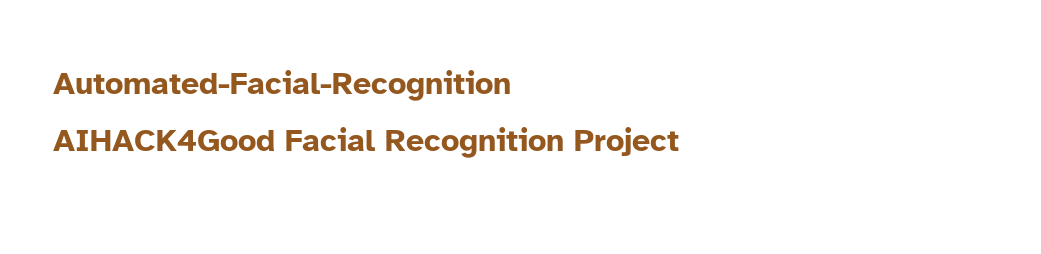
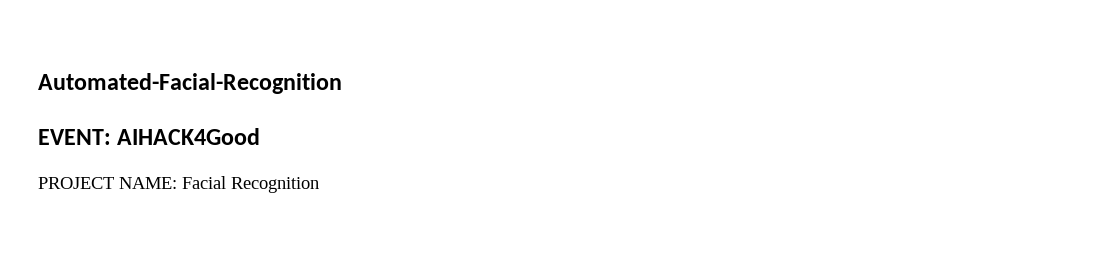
- AIHACK4Good Facial Recognition Project
+ EVENT: AIHACK4Good
+ PROJECT NAME: Facial Recognition

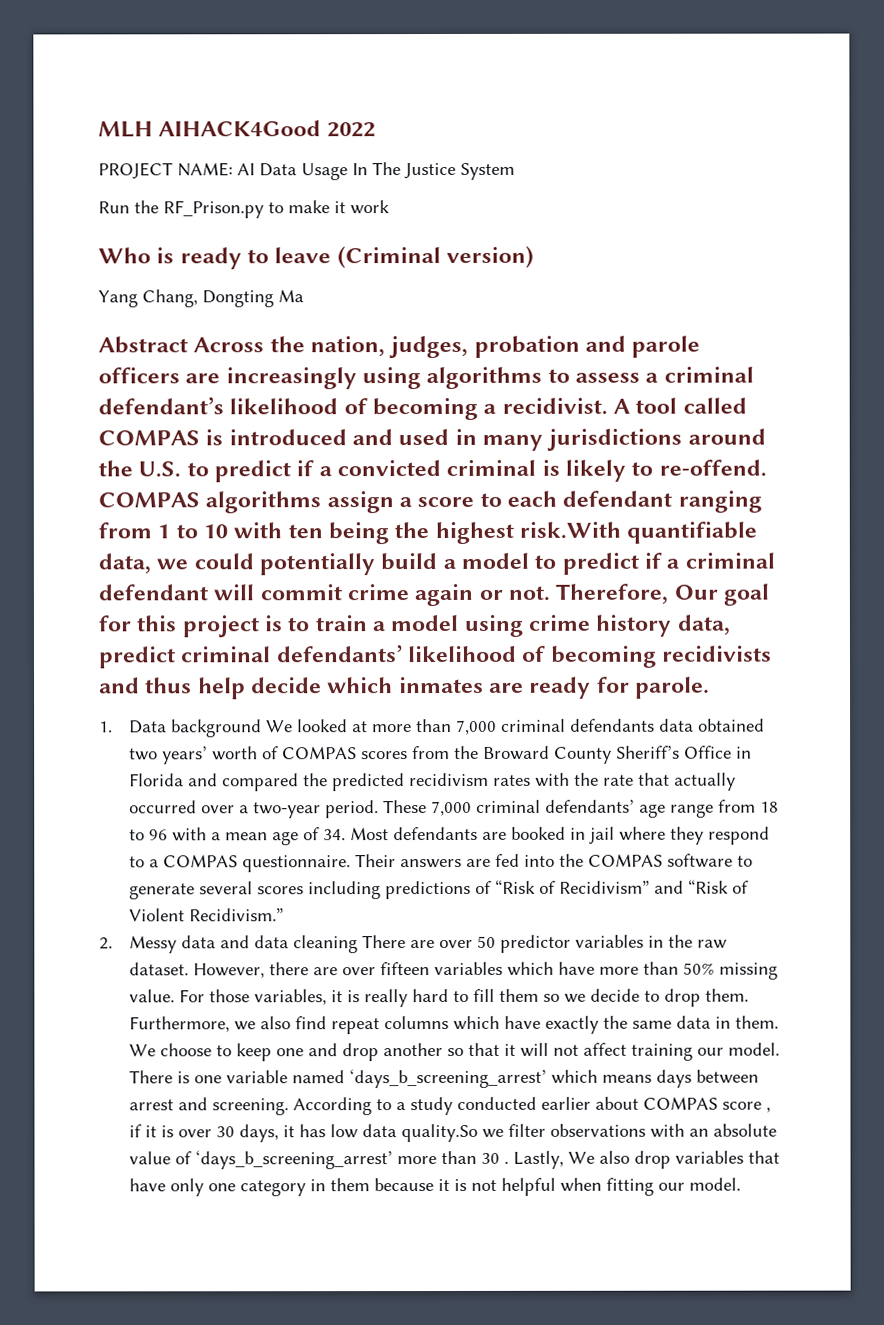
- Automated-Facial-Recognition
- EVENT: AIHACK4Good
+ MLH AIHACK4Good 2022
- PROJECT NAME: Facial Recognition
+ PROJECT NAME: AI Data Usage In The Justice System
+ Run the RF_Prison.py to make it work
+ Who is ready to leave (Criminal version)
+ Yang Chang, Dongting Ma
+ Abstract Across the nation, judges, probation and parole officers are increasingly using algorithms to assess a criminal defendant’s likelihood of becoming a recidivist. A tool called COMPAS is introduced and used in many jurisdictions around the U.S. to predict if a convicted criminal is likely to re-offend. COMPAS algorithms assign a score to each defendant ranging from 1 to 10 with ten being the highest risk.With quantifiable data, we could potentially build a model to predict if a criminal defendant will commit crime again or not. Therefore, Our goal for this project is to train a model using crime history data, predict criminal defendants’ likelihood of becoming recidivists and thus help decide which inmates are ready for parole.
+ 1. Data background We looked at more than 7,000 criminal defendants data obtained two years’ worth of COMPAS scores from the Broward County Sheriff’s Office in Florida and compared the predicted recidivism rates with the rate that actually occurred over a two-year period. These 7,000 criminal defendants’ age range from 18 to 96 with a mean age of 34. Most defendants are booked in jail where they respond to a COMPAS questionnaire. Their answers are fed into the COMPAS software to generate several scores including predictions of “Risk of Recidivism” and “Risk of Violent Recidivism.”
+ 2. Messy data and data cleaning There are over 50 predictor variables in the raw dataset. However, there are over fifteen variables which have more than 50% missing value. For those variables, it is really hard to fill them so we decide to drop them. Furthermore, we also find repeat columns which have exactly the same data in them. We choose to keep one and drop another so that it will not affect training our model. There is one variable named ‘days_b_screening_arrest’ which means days between arrest and screening. According to a study conducted earlier about COMPAS score , if it is over 30 days, it has low data quality.So we filter observations with an absolute value of ‘days_b_screening_arrest’ more than 30 . Lastly, We also drop variables that have only one category in them because it is not helpful when fitting our model.

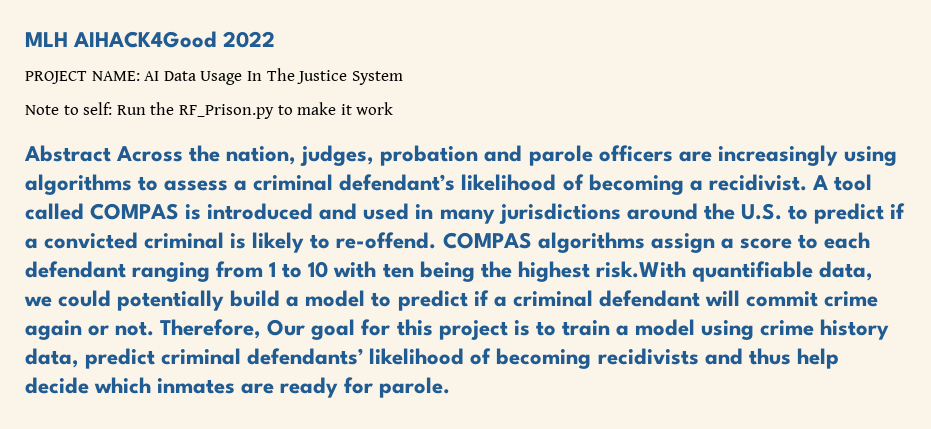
- Run the RF_Prison.py to make it work
+ Note to self: Run the RF_Prison.py to make it work
- Who is ready to leave (Criminal version)
- Yang Chang, Dongting Ma
- 1. Data background We looked at more than 7,000 criminal defendants data obtained two years’ worth of COMPAS scores from the Broward County Sheriff’s Office in Florida and compared the predicted recidivism rates with the rate that actually occurred over a two-year period. These 7,000 criminal defendants’ age range from 18 to 96 with a mean age of 34. Most defendants are booked in jail where they respond to a COMPAS questionnaire. Their answers are fed into the COMPAS software to generate several scores including predictions of “Risk of Recidivism” and “Risk of Violent Recidivism.”
- 2. Messy data and data cleaning There are over 50 predictor variables in the raw dataset. However, there are over fifteen variables which have more than 50% missing value. For those variables, it is really hard to fill them so we decide to drop them. Furthermore, we also find repeat columns which have exactly the same data in them. We choose to keep one and drop another so that it will not affect training our model. There is one variable named ‘days_b_screening_arrest’ which means days between arrest and screening. According to a study conducted earlier about COMPAS score , if it is over 30 days, it has low data quality.So we filter observations with an absolute value of ‘days_b_screening_arrest’ more than 30 . Lastly, We also drop variables that have only one category in them because it is not helpful when fitting our model.

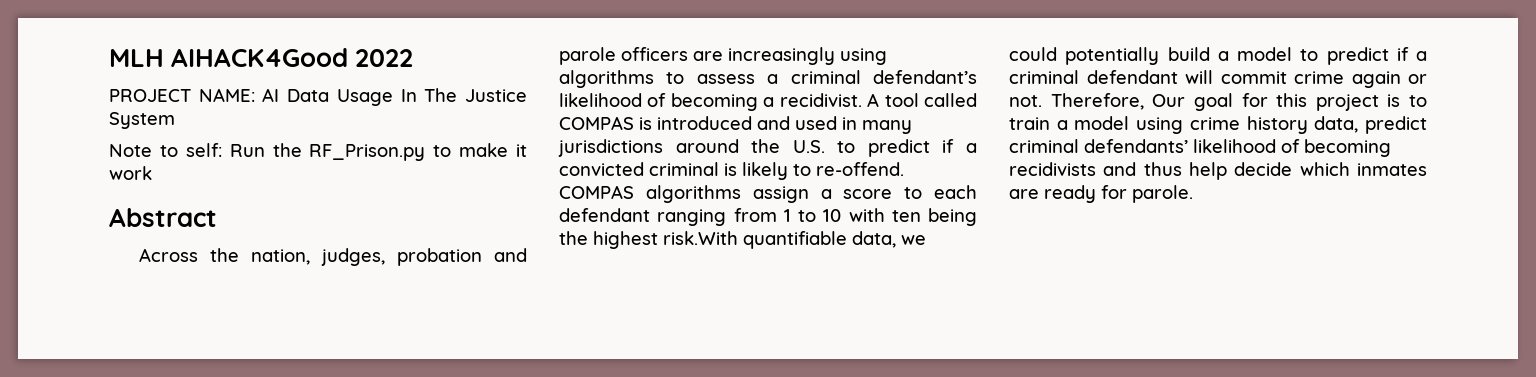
- Abstract Across the nation, judges, probation and parole officers are increasingly using algorithms to assess a criminal defendant’s likelihood of becoming a recidivist.
+ Abstract
+ Across the nation, judges, probation and parole officers are increasingly using algorithms to assess a criminal defendant’s likelihood of becoming a recidivist.

